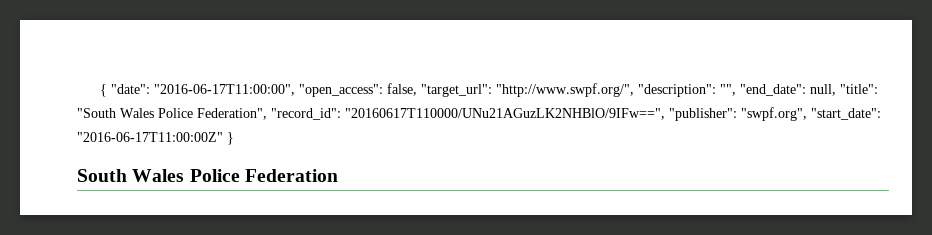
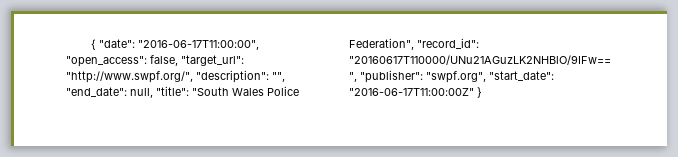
- South Wales Police Federation

